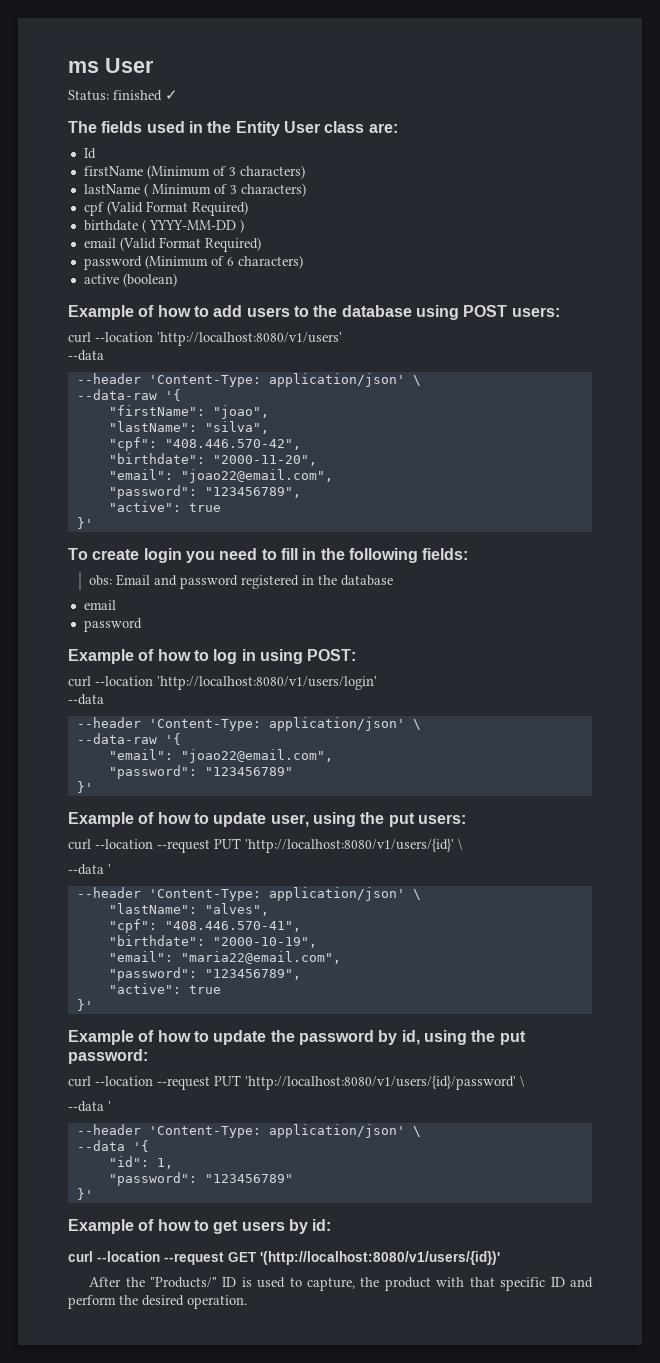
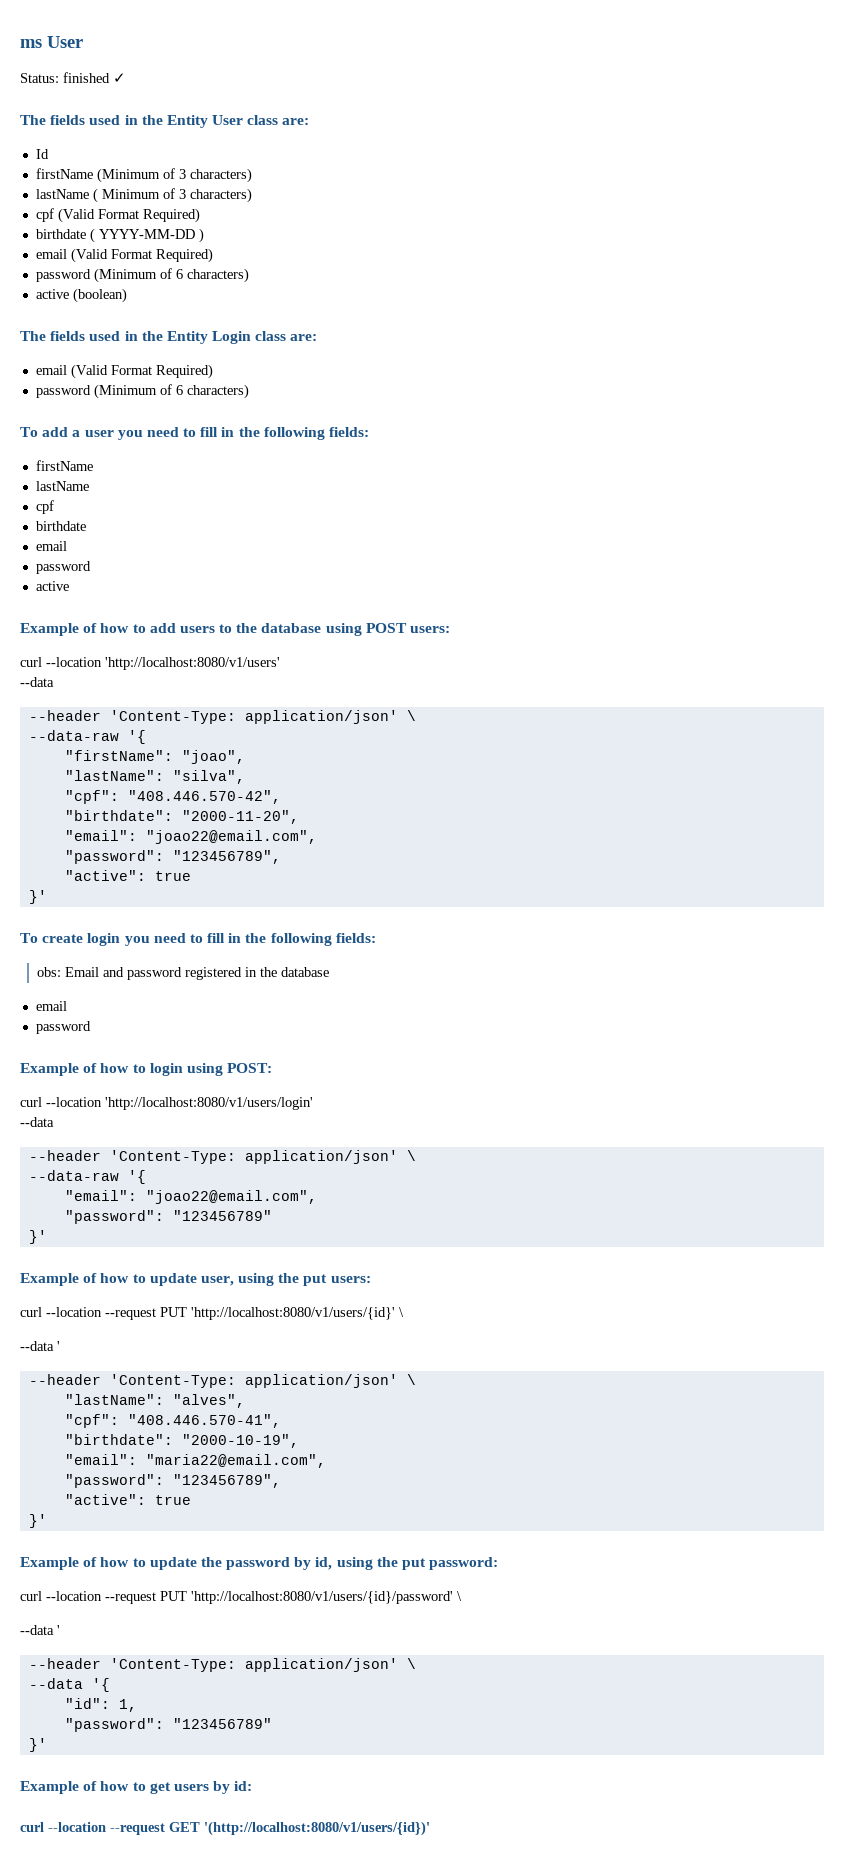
+ The fields used in the Entity Login class are:
+ email (Valid Format Required)
+ password (Minimum of 6 characters)
+ To add a user you need to fill in the following fields:
+ firstName
+ lastName
+ cpf
+ birthdate
+ email
+ password
+ active
- Example of how to log in using POST:
+ Example of how to login using POST:
- After the "Products/" ID is used to capture, the product with that specific ID and perform the desired operation.

